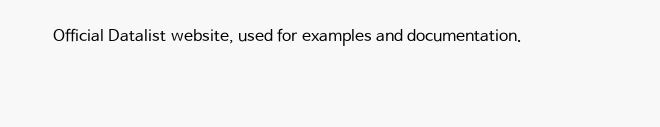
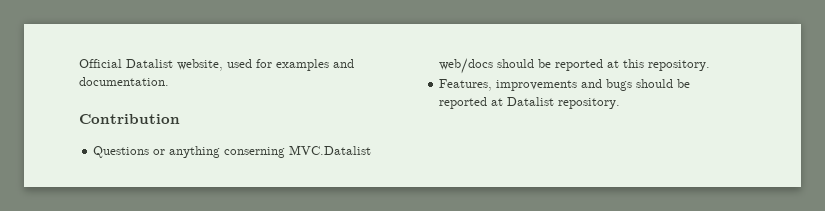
+ Contribution
+ Questions or anything conserning MVC.Datalist web/docs should be reported at this repository.
+ Features, improvements and bugs should be reported at Datalist repository.

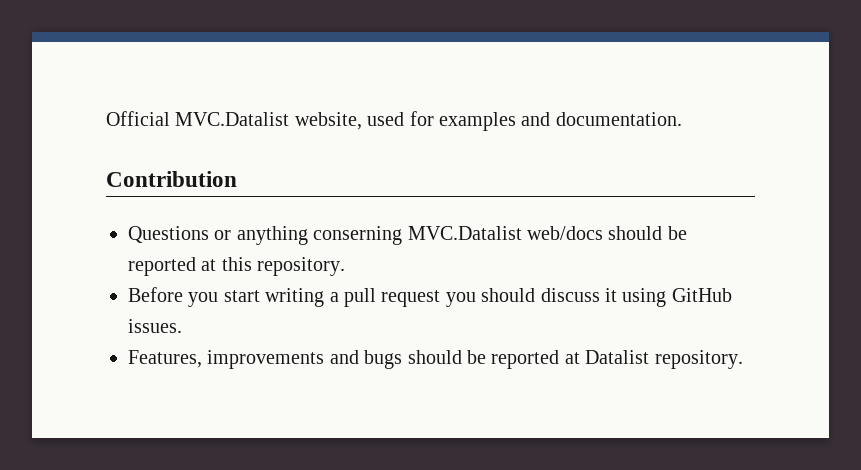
- Official Datalist website, used for examples and documentation.
+ Official MVC.Datalist website, used for examples and documentation.
+ Before you start writing a pull request you should discuss it using GitHub issues.

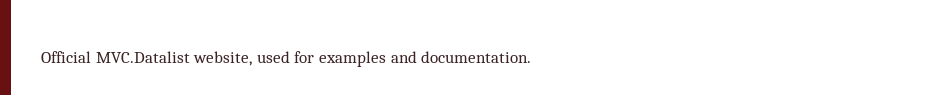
- Contribution
- Questions or anything conserning MVC.Datalist web/docs should be reported at this repository.
- Before you start writing a pull request you should discuss it using GitHub issues.
- Features, improvements and bugs should be reported at Datalist repository.

